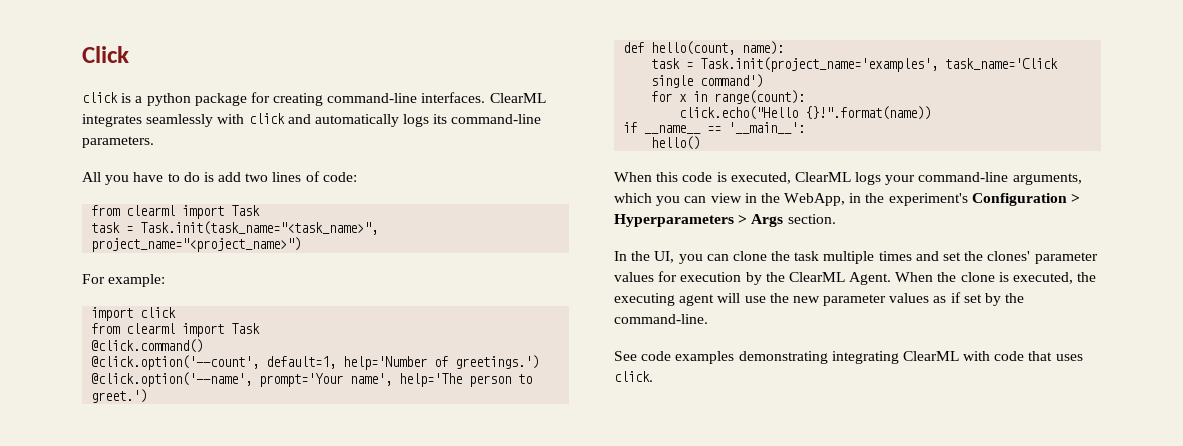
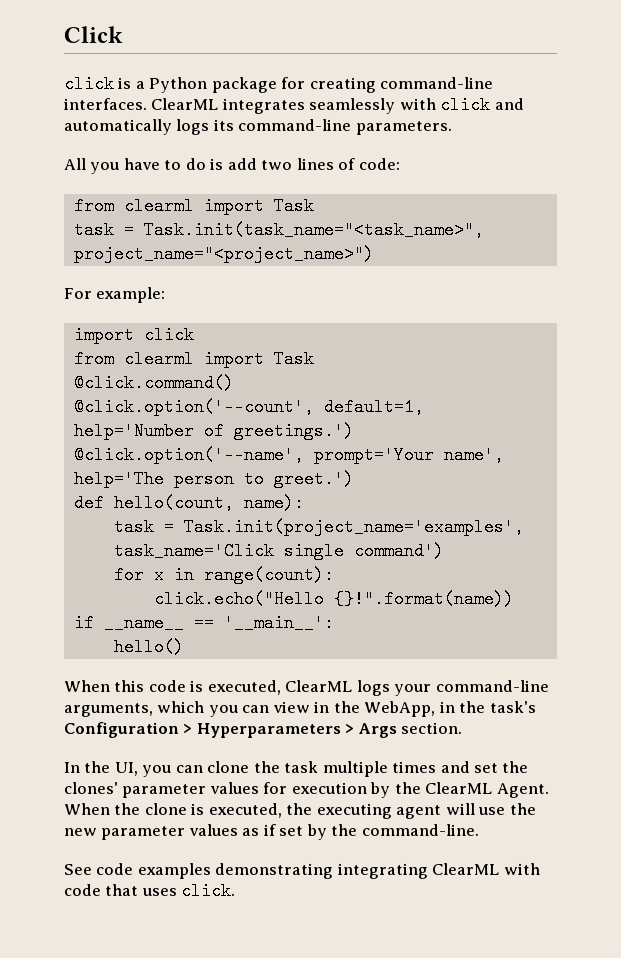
- click is a python package for creating command-line interfaces.
+ click is a Python package for creating command-line interfaces.
- When this code is executed, ClearML logs your command-line arguments, which you can view in the WebApp, in the experiment's Configuration > Hyperparameters > Args section.
+ When this code is executed, ClearML logs your command-line arguments, which you can view in the WebApp, in the task's Configuration > Hyperparameters > Args section.

